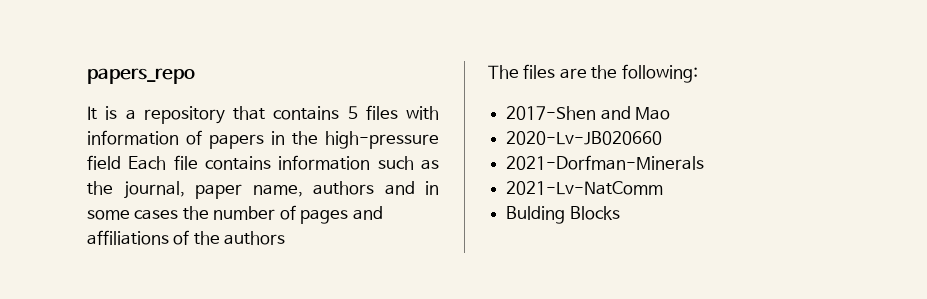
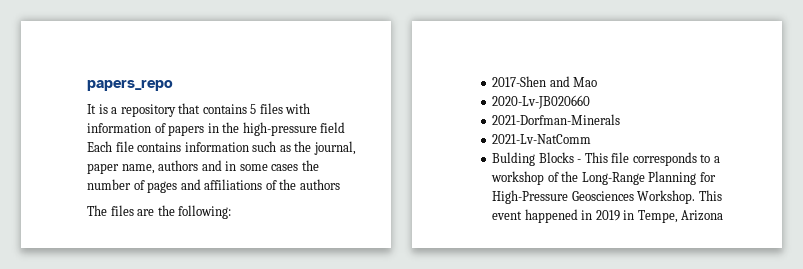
- Bulding Blocks
+ Bulding Blocks - This file corresponds to a workshop of the Long-Range Planning for High-Pressure Geosciences Workshop. This event happened in 2019 in Tempe, Arizona

